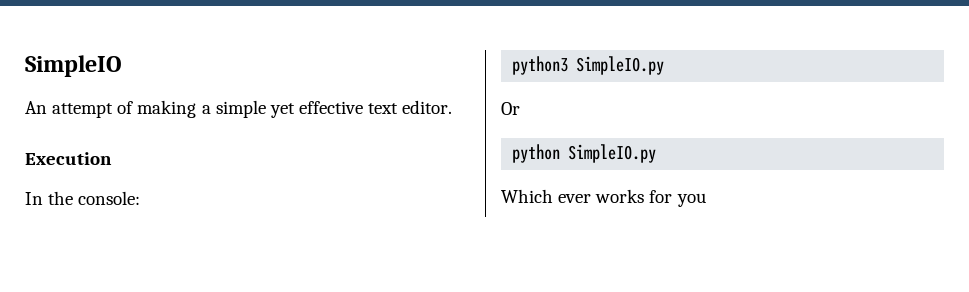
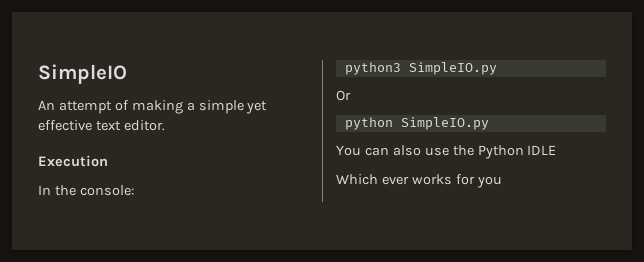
+ You can also use the Python IDLE

